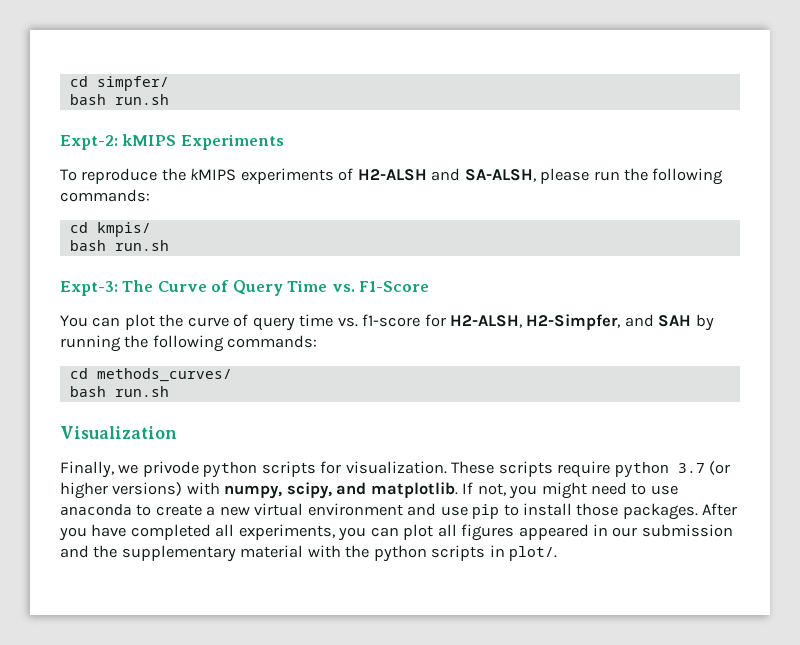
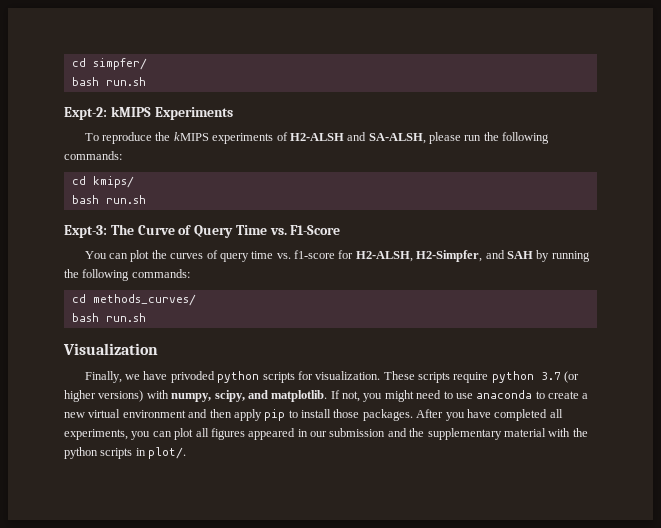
- cd kmpis/
+ cd kmips/
- You can plot the curve of query time vs. f1-score for H2-ALSH, H2-Simpfer, and SAH by running the following commands:
+ You can plot the curves of query time vs. f1-score for H2-ALSH, H2-Simpfer, and SAH by running the following commands:
- Finally, we privode python scripts for visualization.
+ Finally, we have privoded python scripts for visualization.
- If not, you might need to use anaconda to create a new virtual environment and use pip to install those packages.
+ If not, you might need to use anaconda to create a new virtual environment and then apply pip to install those packages.

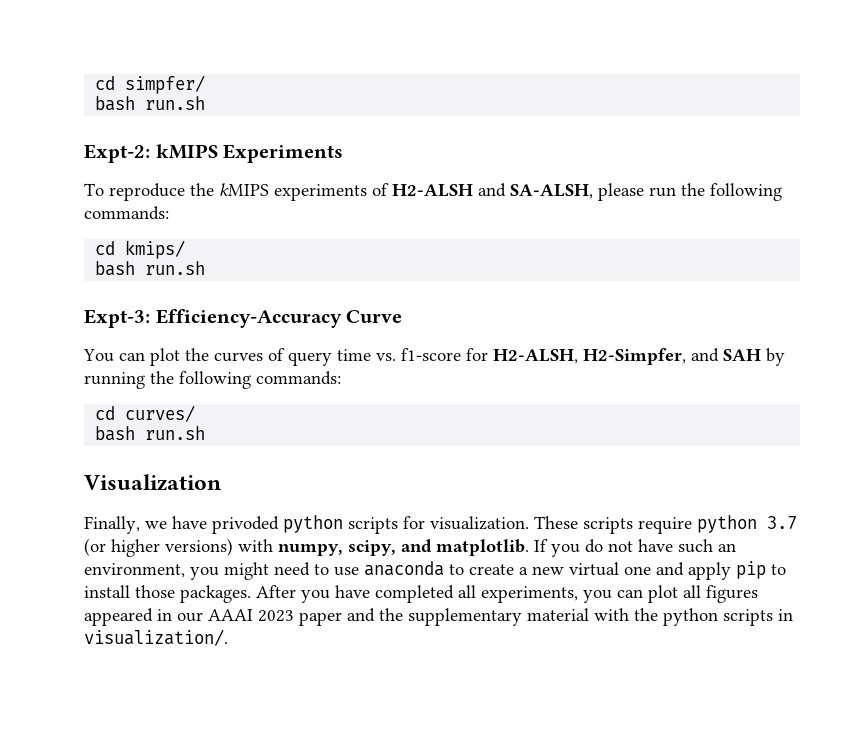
- Expt-3: The Curve of Query Time vs. F1-Score
+ Expt-3: Efficiency-Accuracy Curve
- cd methods_curves/
+ cd curves/
- If not, you might need to use anaconda to create a new virtual environment and then apply pip to install those packages.
+ If you do not have such an environment, you might need to use anaconda to create a new virtual one and apply pip to install those packages.
- After you have completed all experiments, you can plot all figures appeared in our submission and the supplementary material with the python scripts in plot/.
+ After you have completed all experiments, you can plot all figures appeared in our AAAI 2023 paper and the supplementary material with the python scripts in visualization/.

